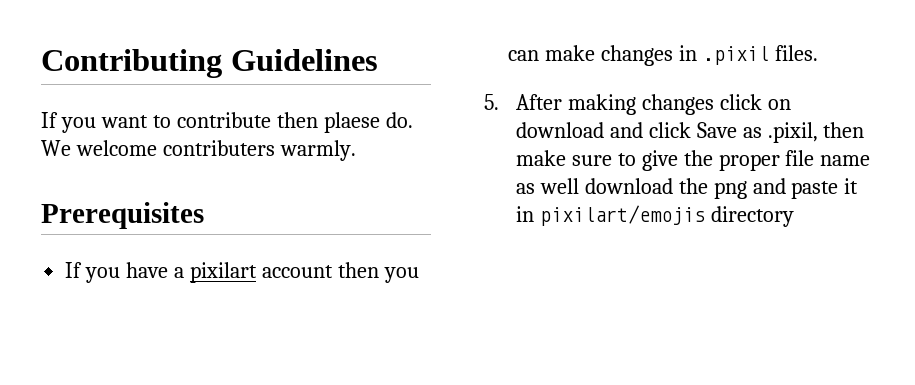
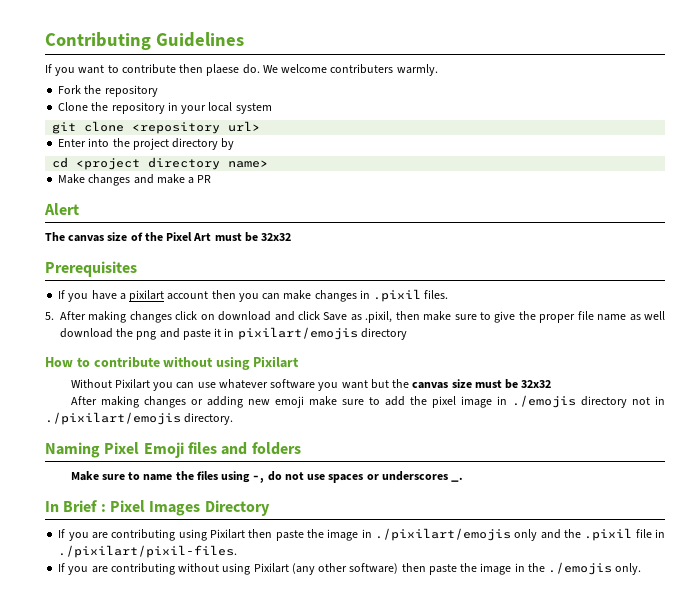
+ Fork the repository
+ Clone the repository in your local system
+ git clone <repository url>
+ Enter into the project directory by
+ cd <project directory name>
+ Make changes and make a PR
+ Alert
+ The canvas size of the Pixel Art must be 32x32
+ How to contribute without using Pixilart
+ Without Pixilart you can use whatever software you want but the canvas size must be 32x32
+ After making changes or adding new emoji make sure to add the pixel image in ./emojis directory not in ./pixilart/emojis directory.
+ Naming Pixel Emoji files and folders
+ Make sure to name the files using -, do not use spaces or underscores _.
+ In Brief : Pixel Images Directory
+ If you are contributing using Pixilart then paste the image in ./pixilart/emojis only and the .pixil file in ./pixilart/pixil-files.
+ If you are contributing without using Pixilart (any other software) then paste the image in the ./emojis only.

